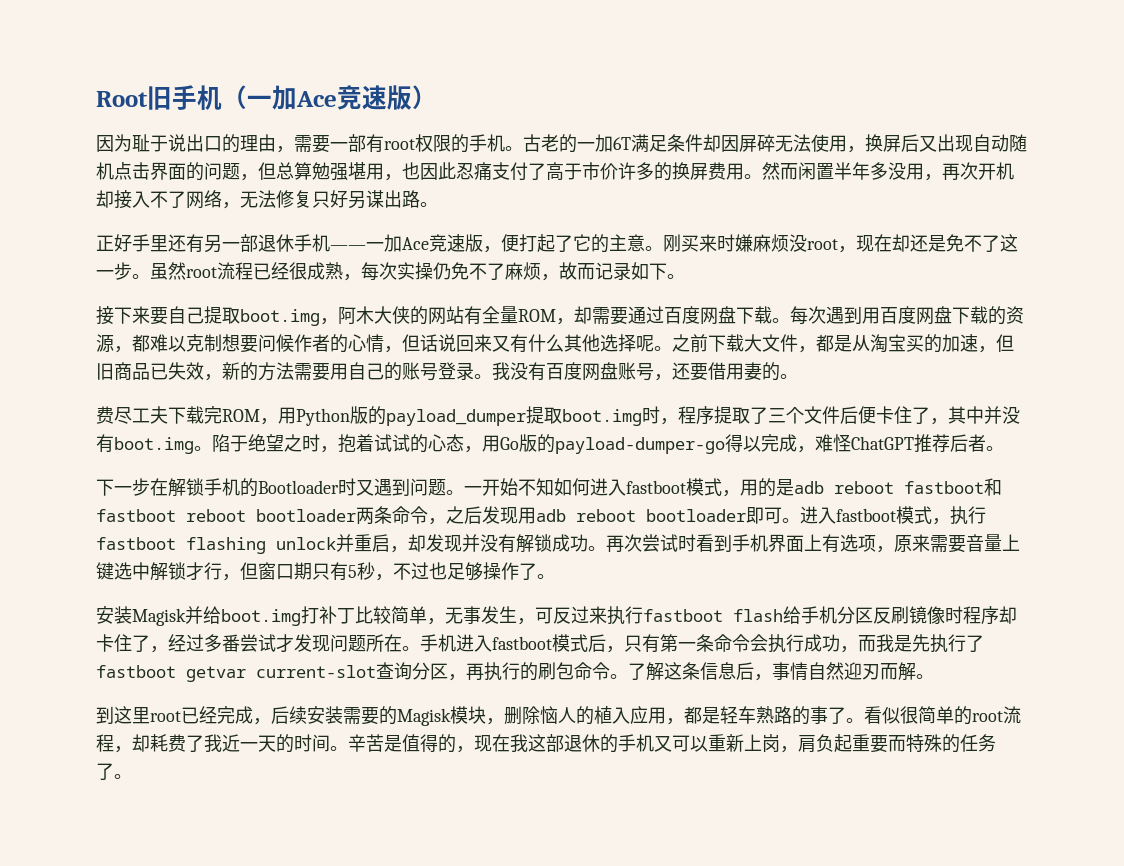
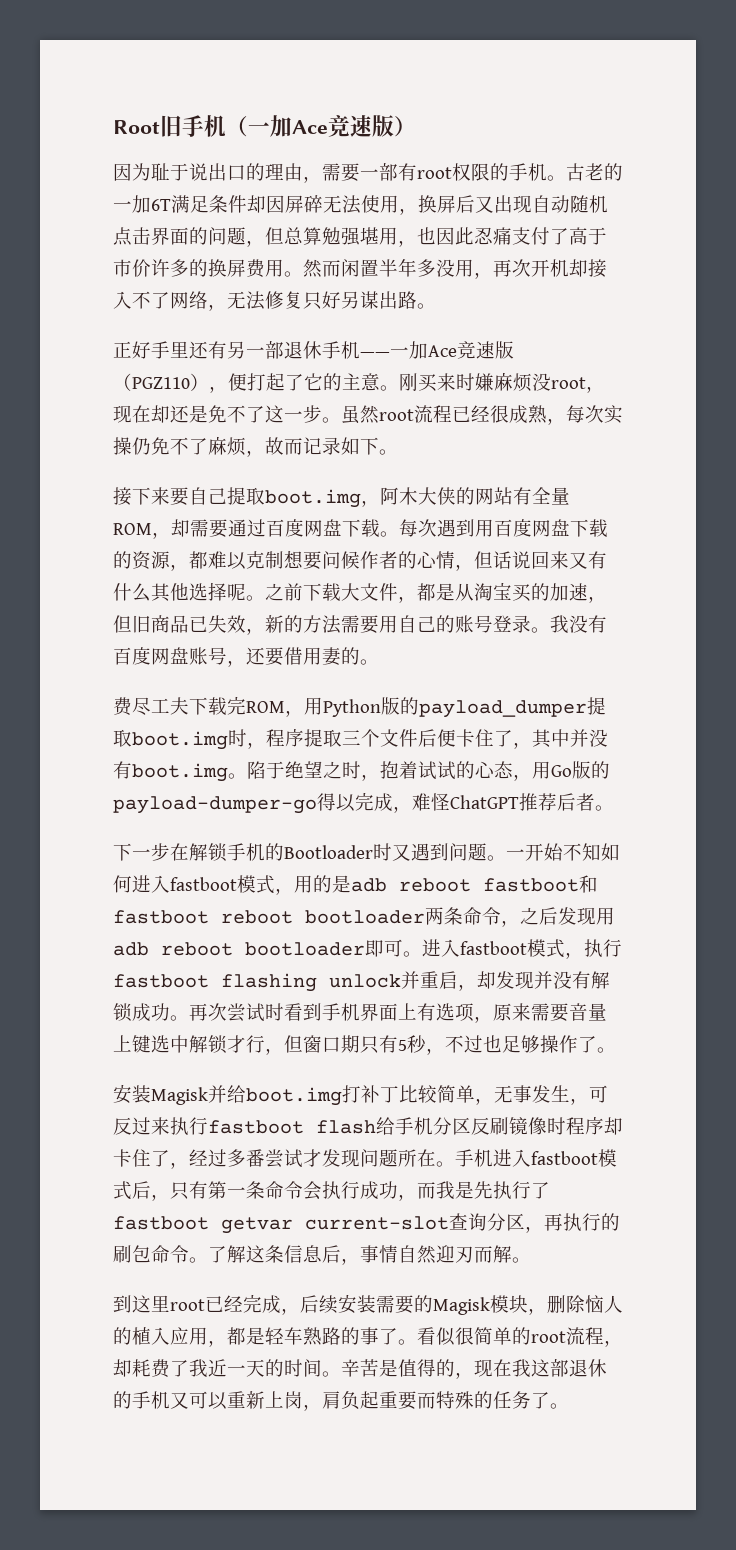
- 正好手里还有另一部退休手机——一加Ace竞速版，便打起了它的主意。
+ 正好手里还有另一部退休手机——一加Ace竞速版（PGZ110），便打起了它的主意。
- 费尽工夫下载完ROM，用Python版的payload_dumper提取boot.img时，程序提取了三个文件后便卡住了，其中并没有boot.img。
+ 费尽工夫下载完ROM，用Python版的payload_dumper提取boot.img时，程序提取三个文件后便卡住了，其中并没有boot.img。

